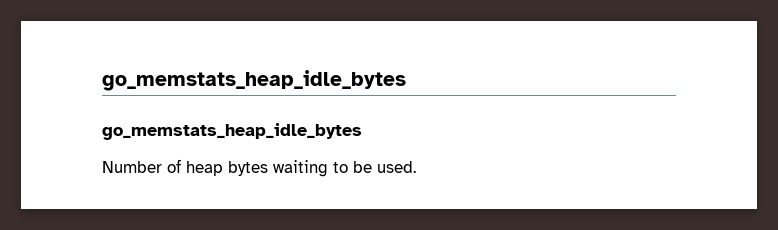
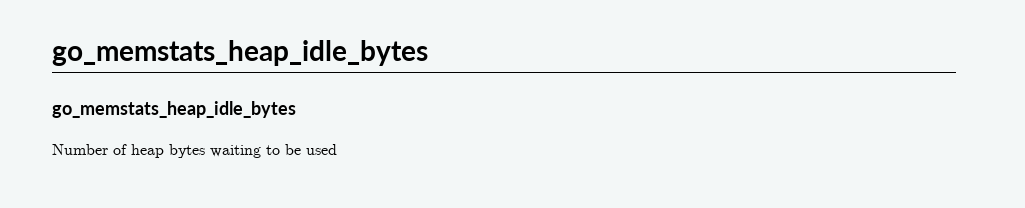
- Number of heap bytes waiting to be used.
+ Number of heap bytes waiting to be used

